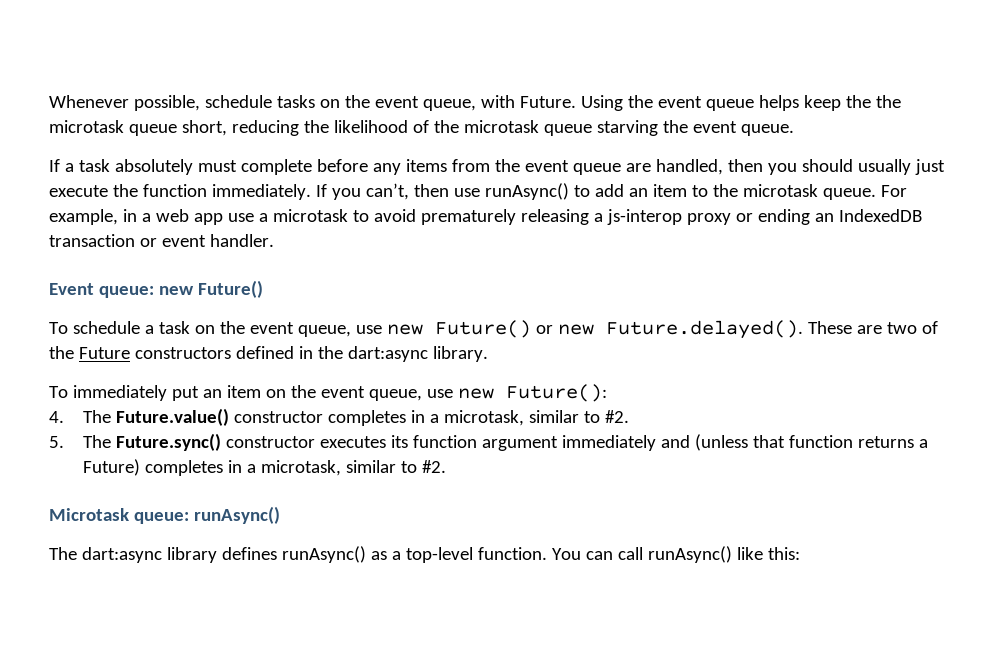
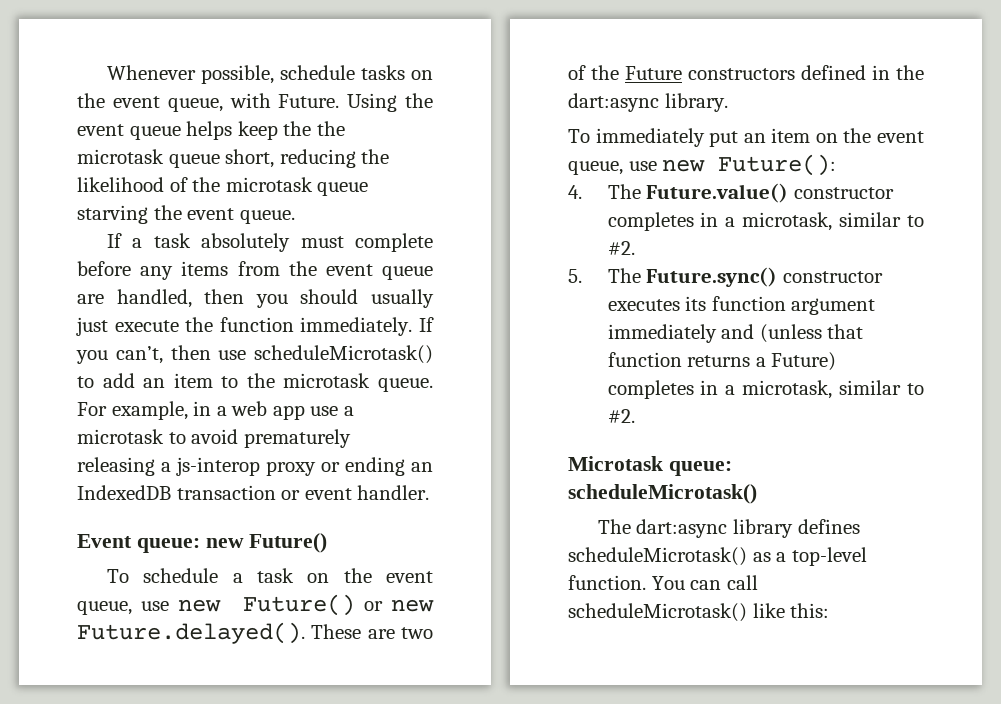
- If you can’t, then use runAsync() to add an item to the microtask queue.
+ If you can’t, then use scheduleMicrotask() to add an item to the microtask queue.
- Microtask queue: runAsync()
+ Microtask queue: scheduleMicrotask()
- The dart:async library defines runAsync() as a top-level function.
+ The dart:async library defines scheduleMicrotask() as a top-level function.
- You can call runAsync() like this:
+ You can call scheduleMicrotask() like this:

